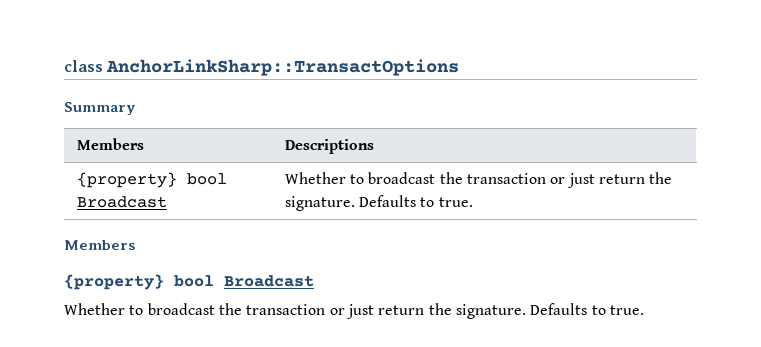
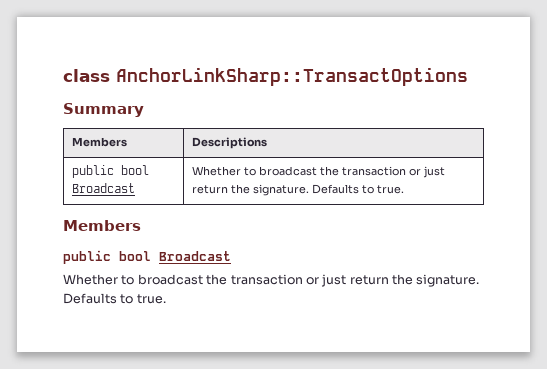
- {property} bool Broadcast | Whether to broadcast the transaction or just return the signature. Defaults to true.
+ public bool Broadcast | Whether to broadcast the transaction or just return the signature. Defaults to true.
  Members
- {property} bool Broadcast
+ public bool Broadcast

